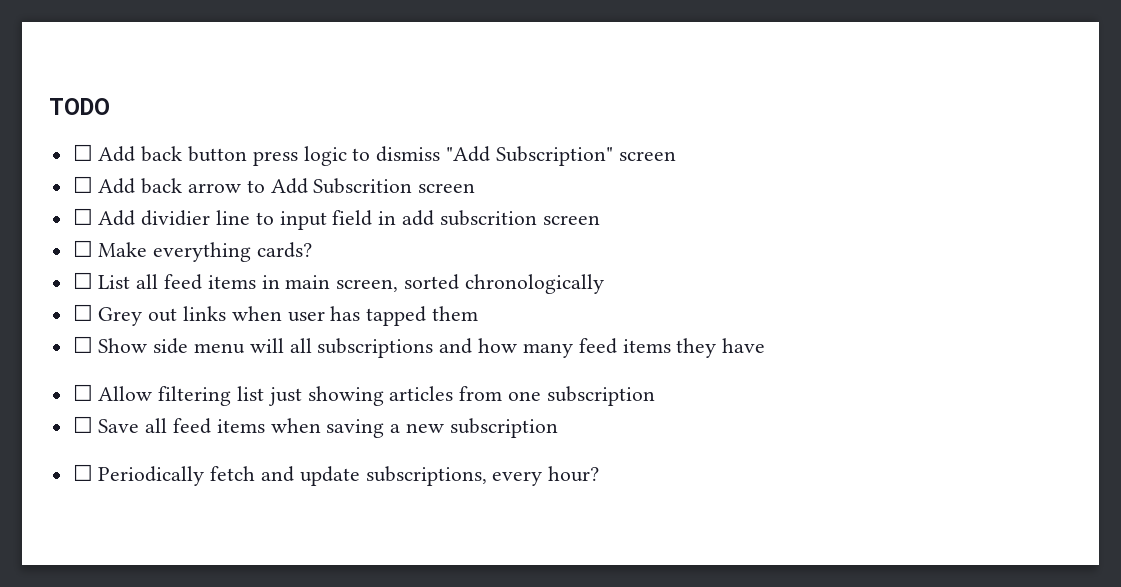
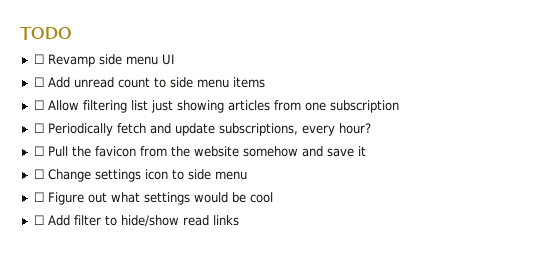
- ☐ Add back button press logic to dismiss "Add Subscription" screen
- ☐ Add back arrow to Add Subscrition screen
- ☐ Add dividier line to input field in add subscrition screen
- ☐ Make everything cards?
- ☐ List all feed items in main screen, sorted chronologically
- ☐ Grey out links when user has tapped them
- ☐ Show side menu will all subscriptions and how many feed items they have
+ ☐ Revamp side menu UI
+ ☐ Add unread count to side menu items
- ☐ Save all feed items when saving a new subscription
+ ☐ Pull the favicon from the website somehow and save it
+ ☐ Change settings icon to side menu
+ ☐ Figure out what settings would be cool
+ ☐ Add filter to hide/show read links

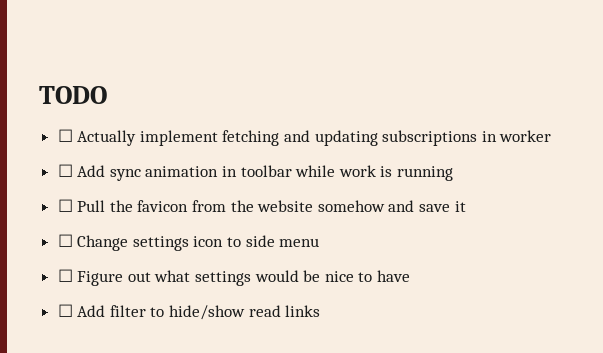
- ☐ Revamp side menu UI
- ☐ Add unread count to side menu items
- ☐ Allow filtering list just showing articles from one subscription
- ☐ Periodically fetch and update subscriptions, every hour?
+ ☐ Actually implement fetching and updating subscriptions in worker
+ ☐ Add sync animation in toolbar while work is running
- ☐ Figure out what settings would be cool
+ ☐ Figure out what settings would be nice to have

